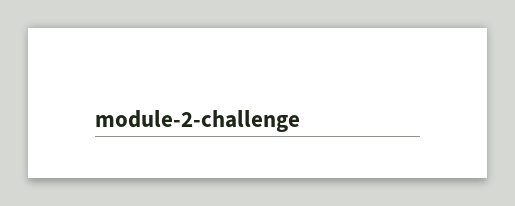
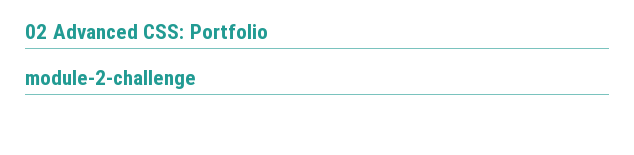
+ 02 Advanced CSS: Portfolio

